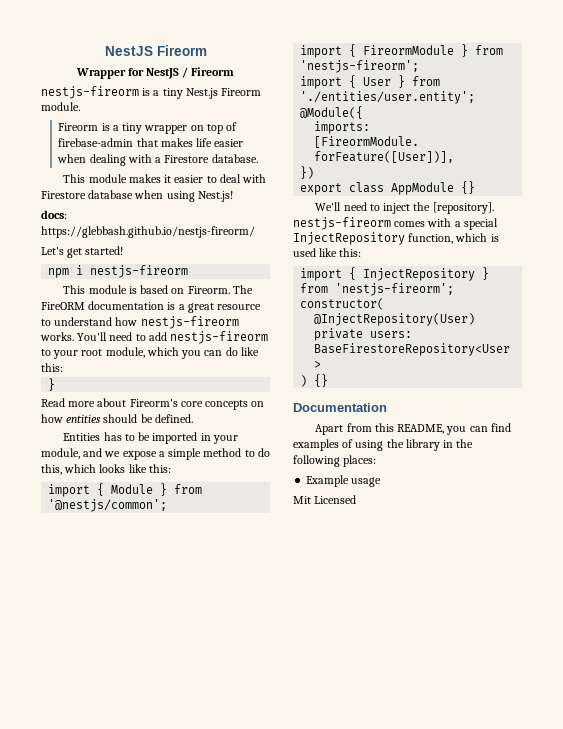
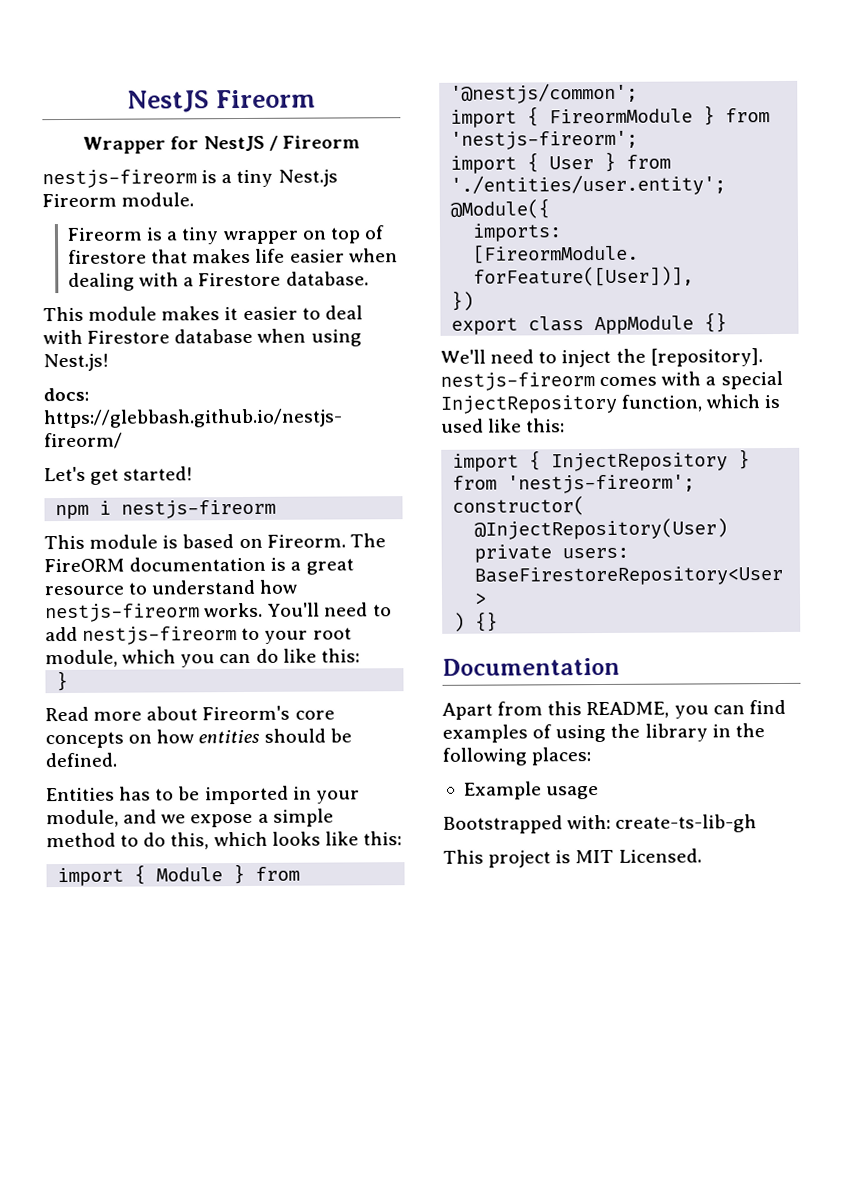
- Fireorm is a tiny wrapper on top of firebase-admin that makes life easier when dealing with a Firestore database.
+ Fireorm is a tiny wrapper on top of firestore that makes life easier when dealing with a Firestore database.
- Mit Licensed
+ Bootstrapped with: create-ts-lib-gh
+ This project is MIT Licensed.

